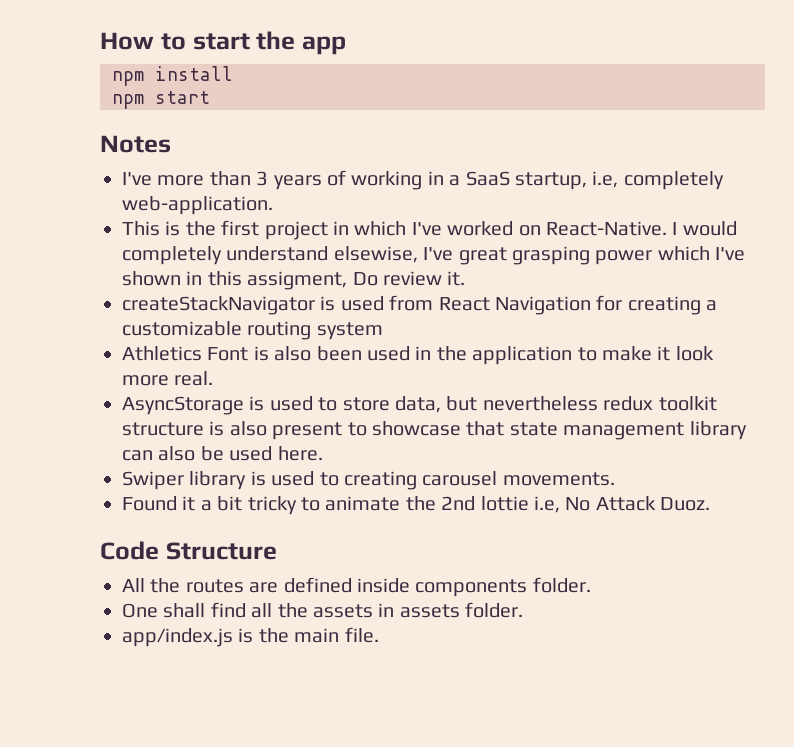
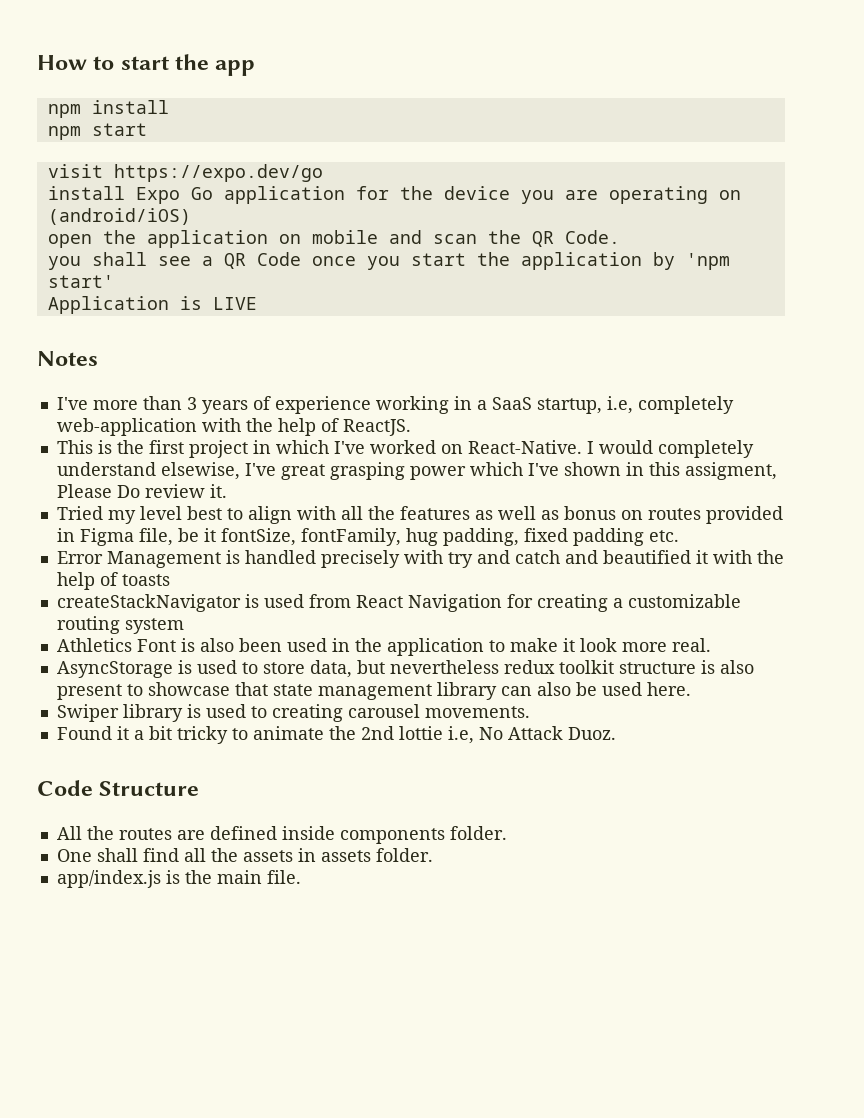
+ visit https://expo.dev/go
+ install Expo Go application for the device you are operating on (android/iOS)
+ open the application on mobile and scan the QR Code.
+ you shall see a QR Code once you start the application by 'npm start'
+ Application is LIVE
- I've more than 3 years of working in a SaaS startup, i.e, completely web-application.
+ I've more than 3 years of experience working in a SaaS startup, i.e, completely web-application with the help of ReactJS.
- I would completely understand elsewise, I've great grasping power which I've shown in this assigment, Do review it.
+ I would completely understand elsewise, I've great grasping power which I've shown in this assigment, Please Do review it.
+ Tried my level best to align with all the features as well as bonus on routes provided in Figma file, be it fontSize, fontFamily, hug padding, fixed padding etc.
+ Error Management is handled precisely with try and catch and beautified it with the help of toasts

